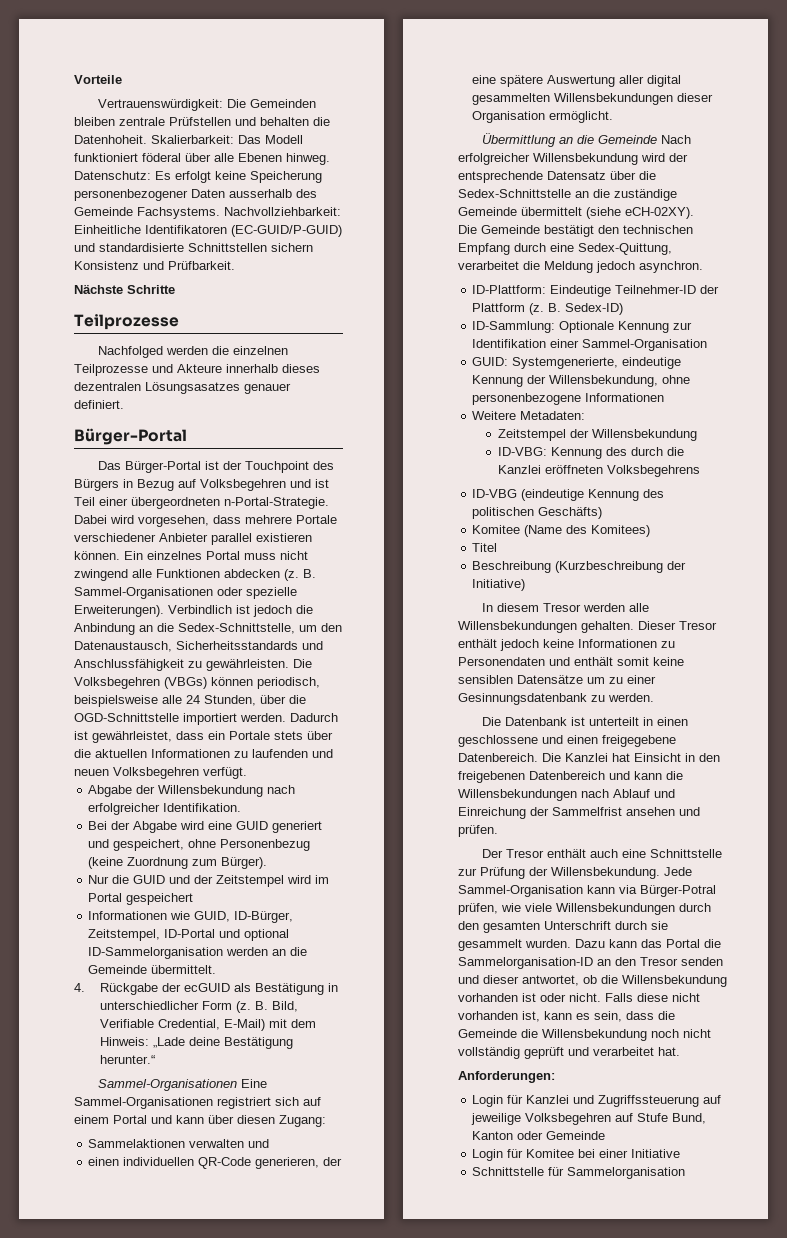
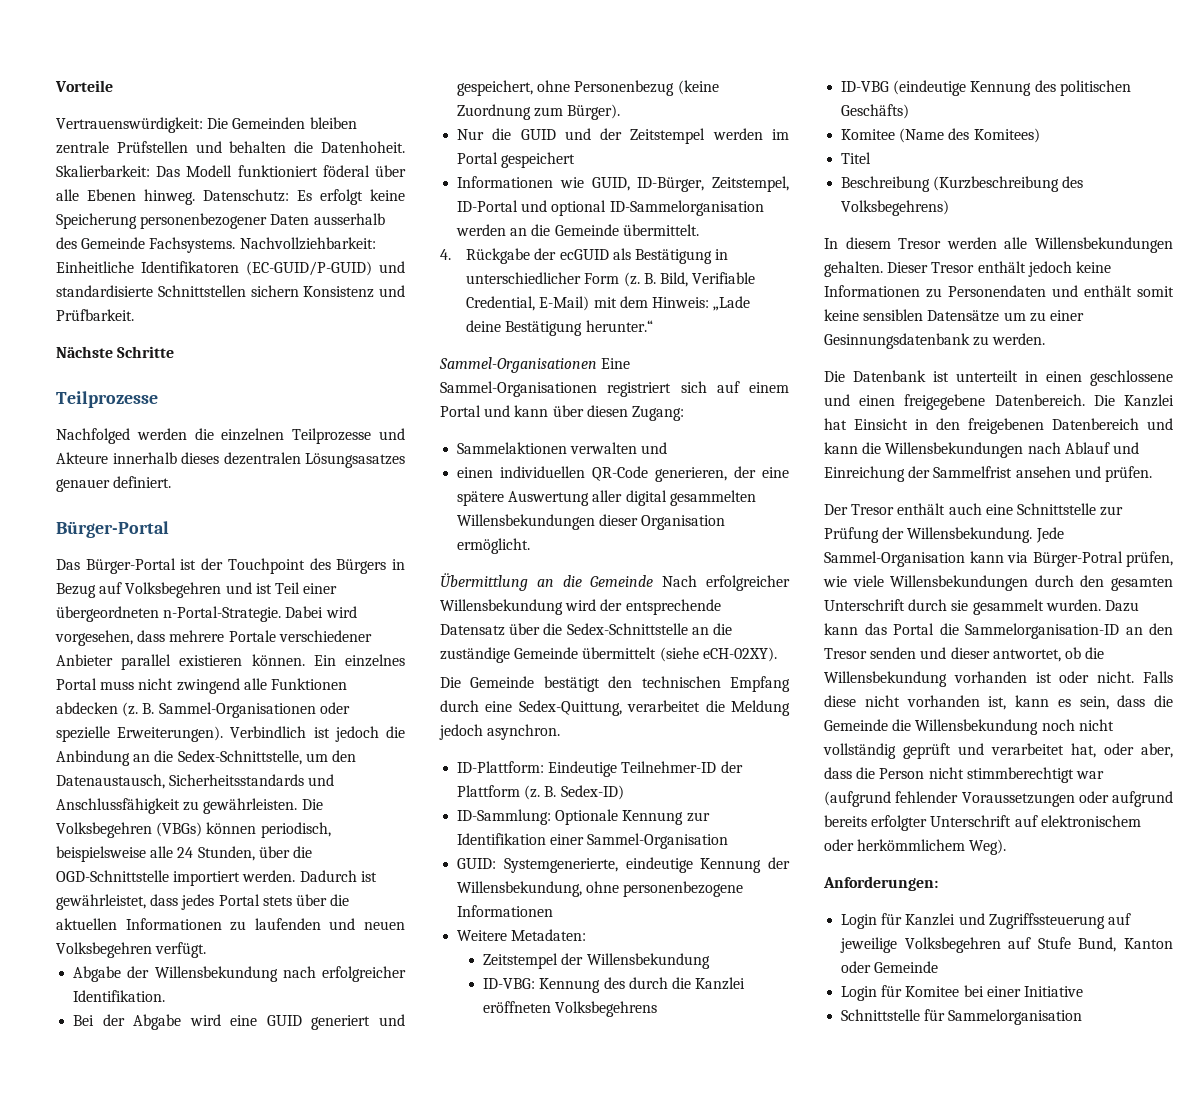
- Dadurch ist gewährleistet, dass ein Portale stets über die aktuellen Informationen zu laufenden und neuen Volksbegehren verfügt.
+ Dadurch ist gewährleistet, dass jedes Portal stets über die aktuellen Informationen zu laufenden und neuen Volksbegehren verfügt.
- Nur die GUID und der Zeitstempel wird im Portal gespeichert
+ Nur die GUID und der Zeitstempel werden im Portal gespeichert
- Beschreibung (Kurzbeschreibung der Initiative)
+ Beschreibung (Kurzbeschreibung des Volksbegehrens)
- Falls diese nicht vorhanden ist, kann es sein, dass die Gemeinde die Willensbekundung noch nicht vollständig geprüft und verarbeitet hat.
+ Falls diese nicht vorhanden ist, kann es sein, dass die Gemeinde die Willensbekundung noch nicht vollständig geprüft und verarbeitet hat, oder aber, dass die Person nicht stimmberechtigt war (aufgrund fehlender Voraussetzungen oder aufgrund bereits erfolgter Unterschrift auf elektronischem oder herkömmlichem Weg).

